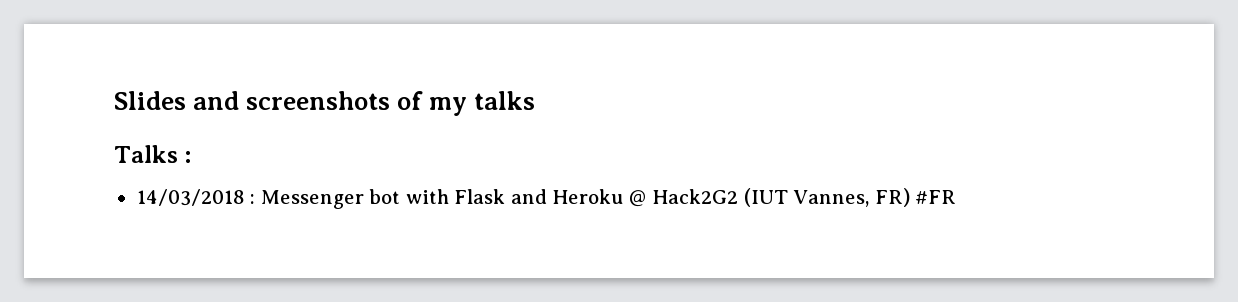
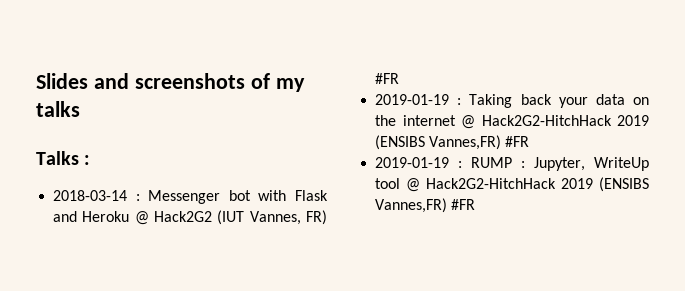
- 14/03/2018 : Messenger bot with Flask and Heroku @ Hack2G2 (IUT Vannes, FR) #FR
+ 2018-03-14 : Messenger bot with Flask and Heroku @ Hack2G2 (IUT Vannes, FR) #FR
+ 2019-01-19 : Taking back your data on the internet @ Hack2G2-HitchHack 2019 (ENSIBS Vannes,FR) #FR
+ 2019-01-19 : RUMP : Jupyter, WriteUp tool @ Hack2G2-HitchHack 2019 (ENSIBS Vannes,FR) #FR

